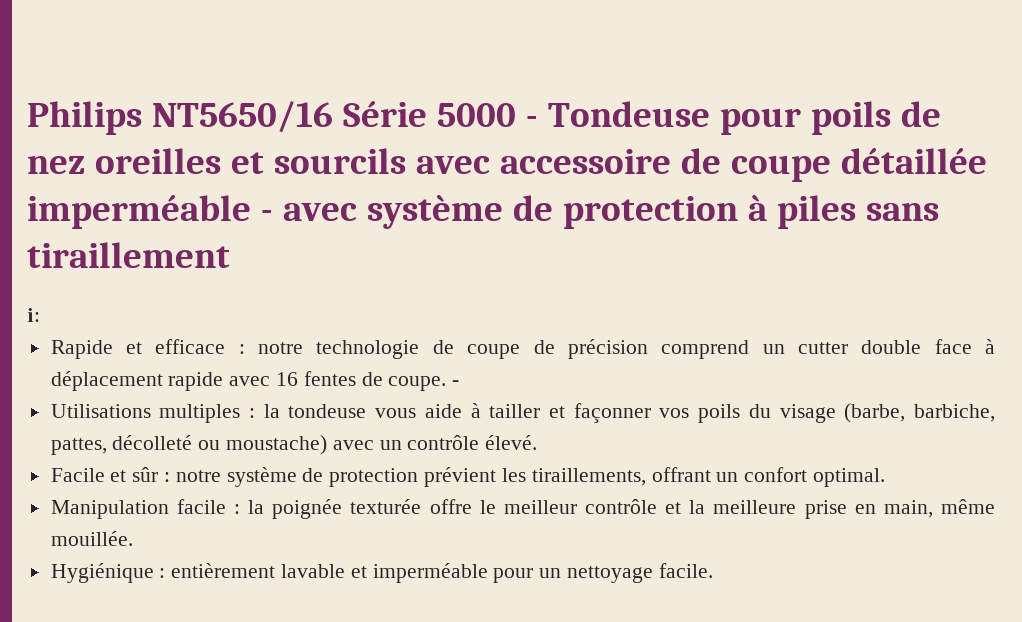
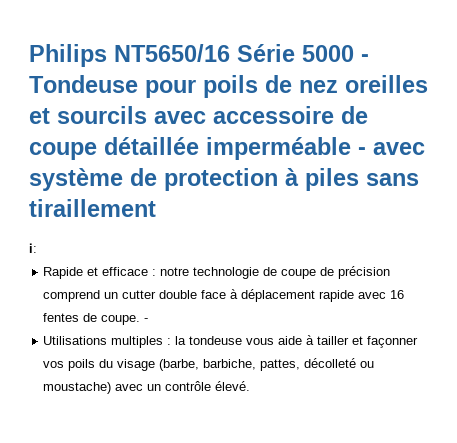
- Facile et sûr : notre système de protection prévient les tiraillements, offrant un confort optimal.
- Manipulation facile : la poignée texturée offre le meilleur contrôle et la meilleure prise en main, même mouillée.
- Hygiénique : entièrement lavable et imperméable pour un nettoyage facile.

